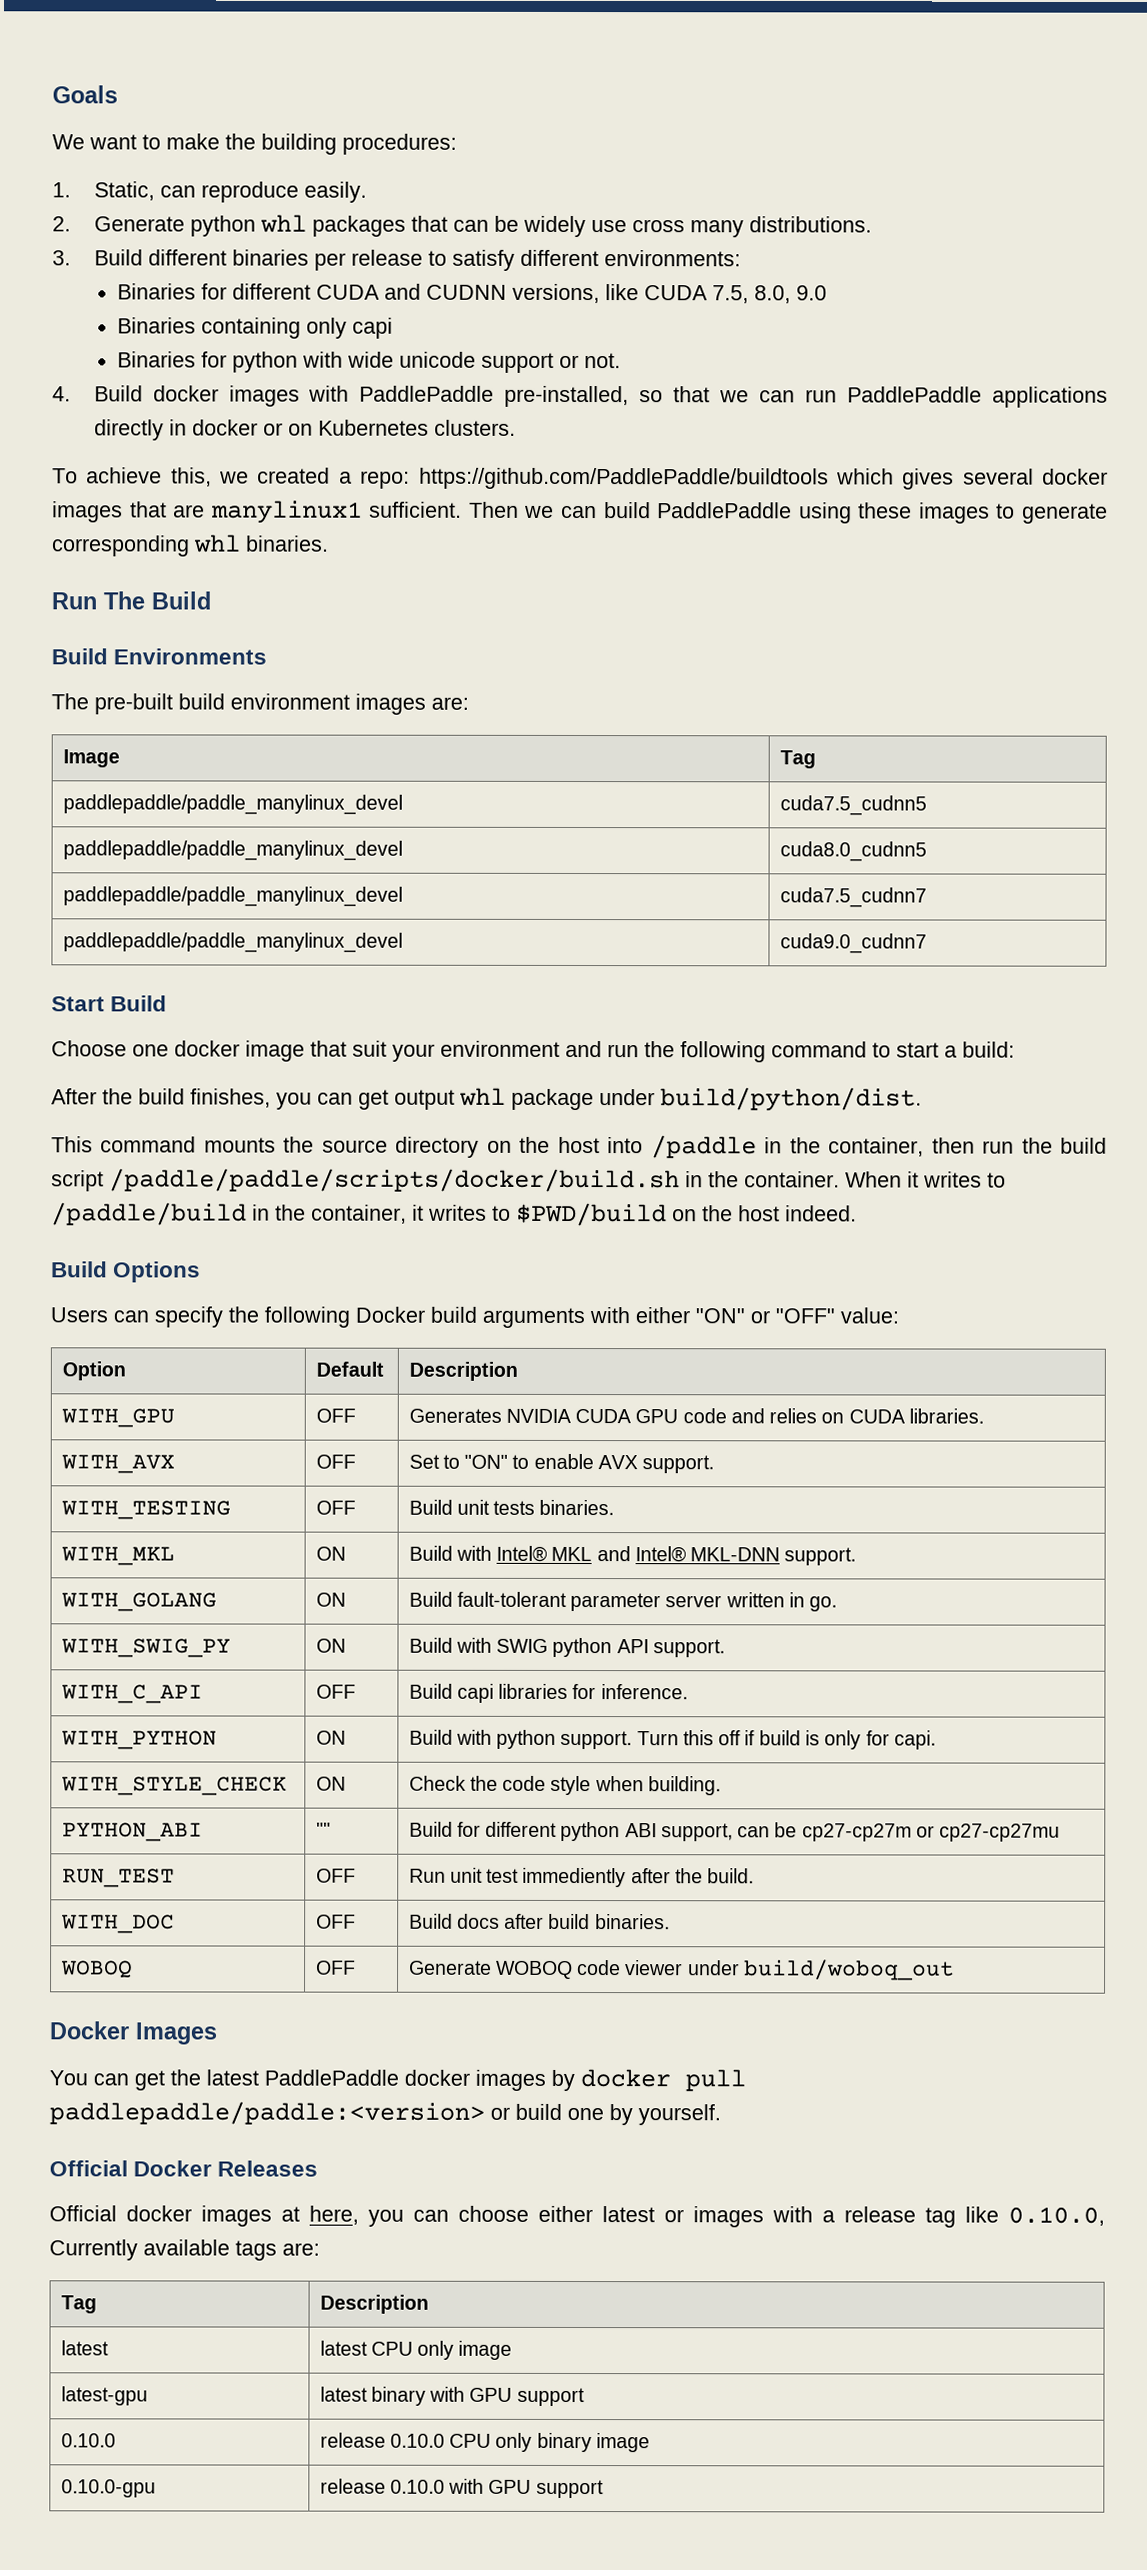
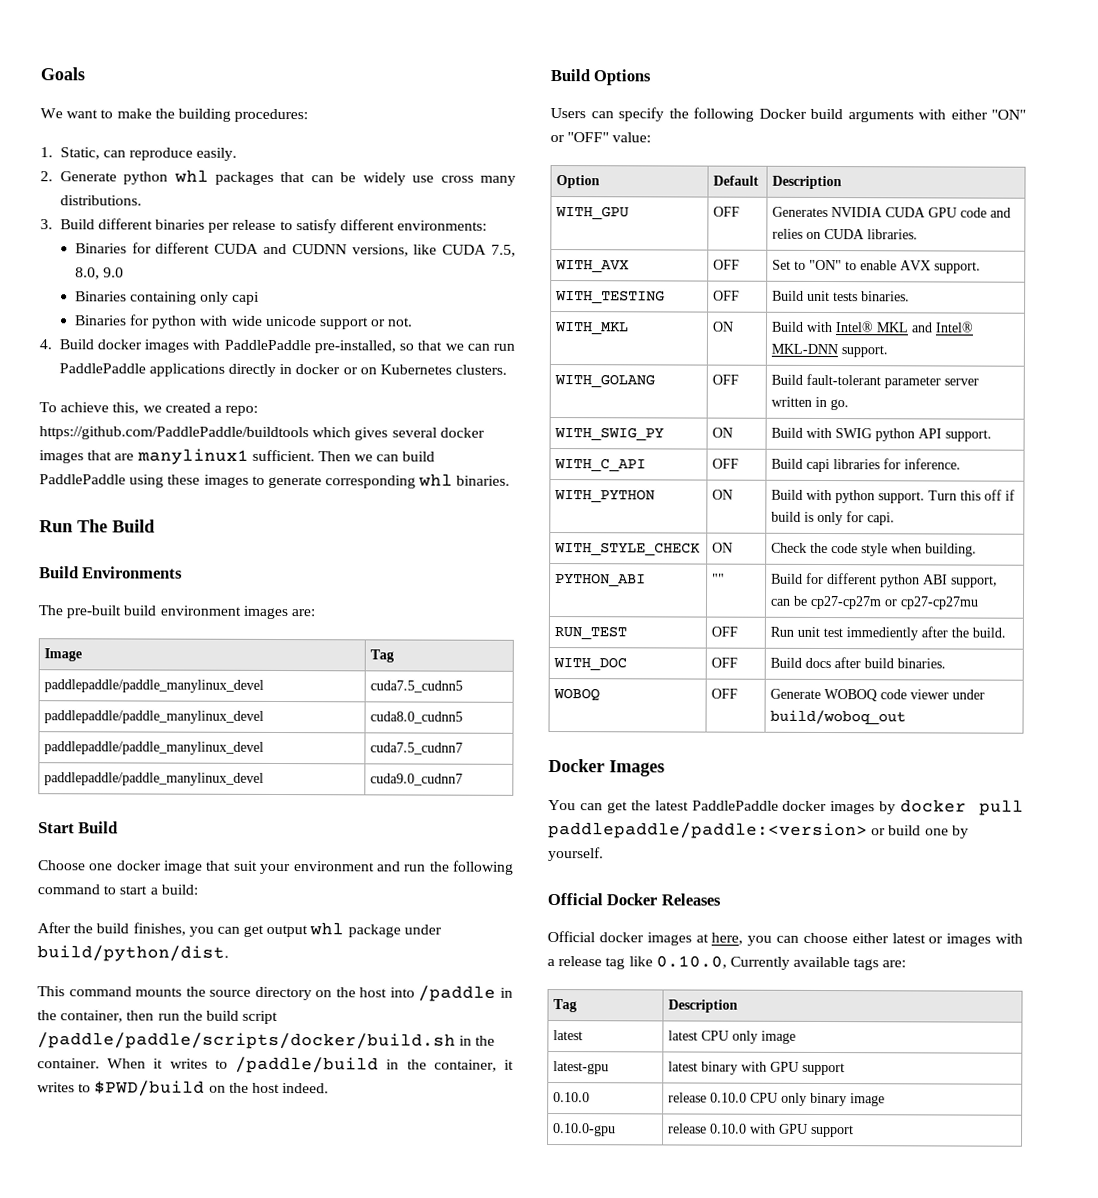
- WITH_GOLANG | ON | Build fault-tolerant parameter server written in go.
+ WITH_GOLANG | OFF | Build fault-tolerant parameter server written in go.

